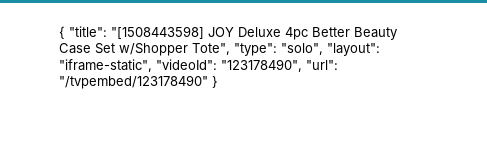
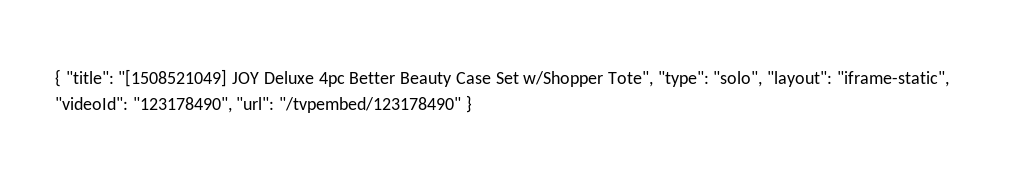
- { "title": "[1508443598] JOY Deluxe 4pc Better Beauty Case Set w/Shopper Tote", "type": "solo", "layout": "iframe-static", "videoId": "123178490", "url": "/tvpembed/123178490" }
+ { "title": "[1508521049] JOY Deluxe 4pc Better Beauty Case Set w/Shopper Tote", "type": "solo", "layout": "iframe-static", "videoId": "123178490", "url": "/tvpembed/123178490" }

